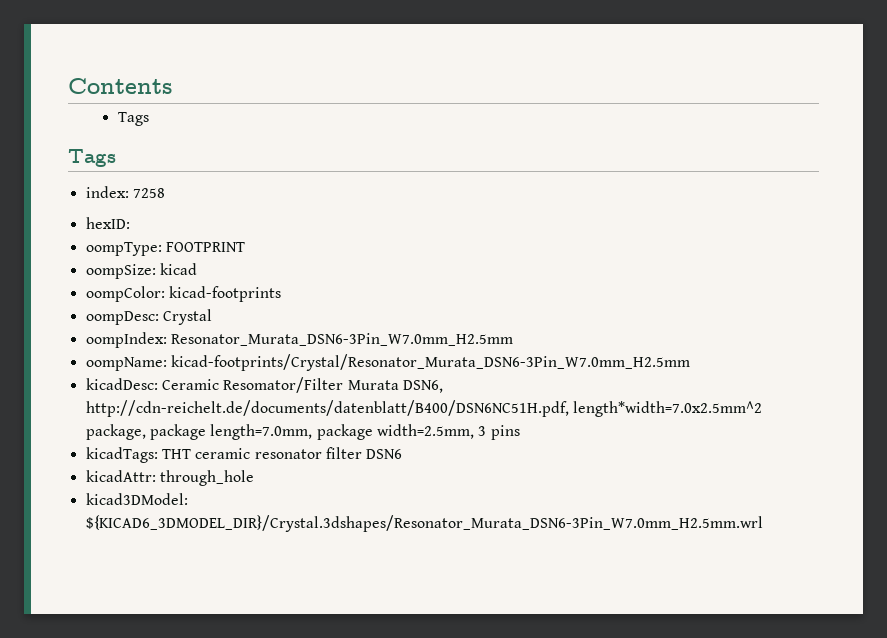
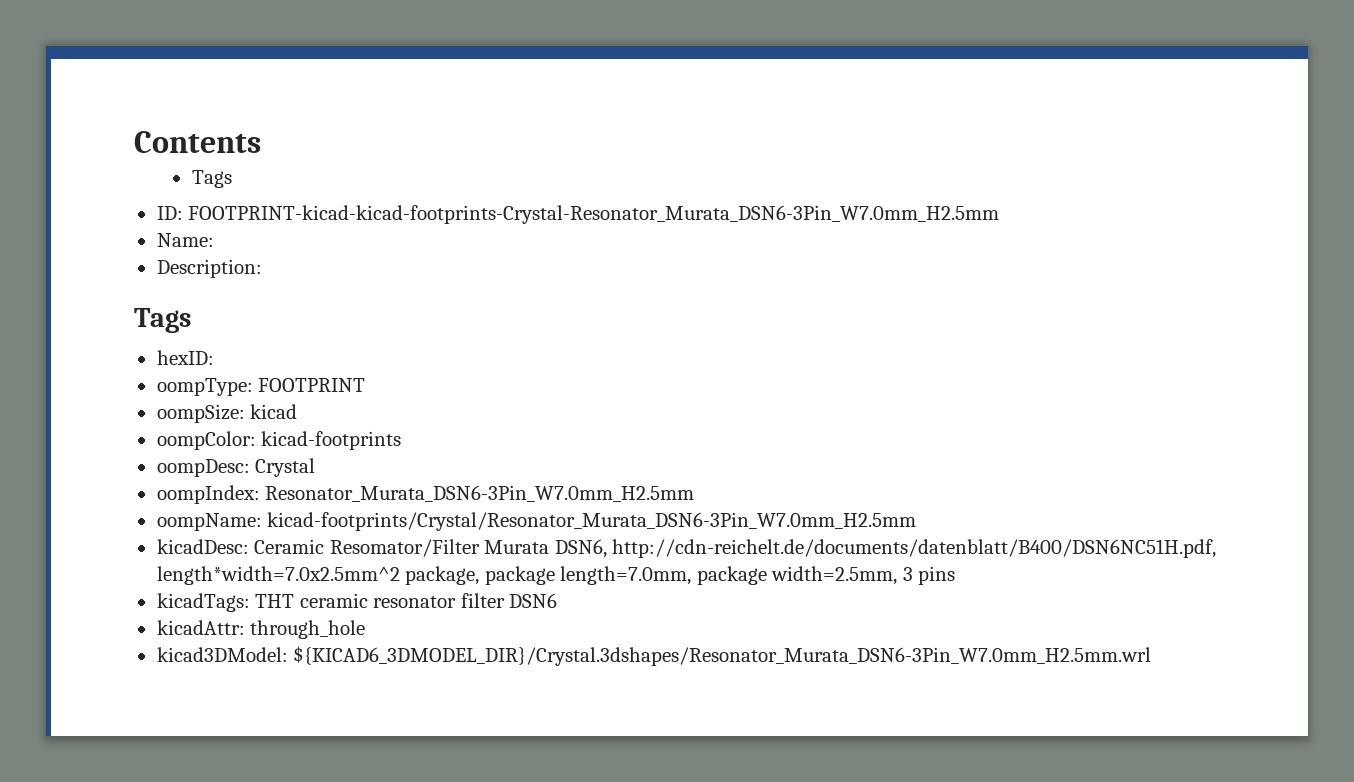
  Contents
  Tags
+ ID: FOOTPRINT-kicad-kicad-footprints-Crystal-Resonator_Murata_DSN6-3Pin_W7.0mm_H2.5mm
+ Name:
+ Description:
  Tags
- index: 7258

